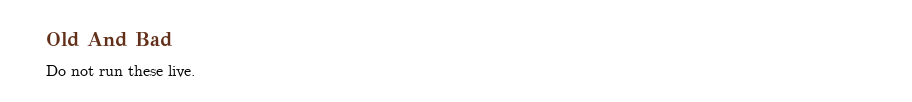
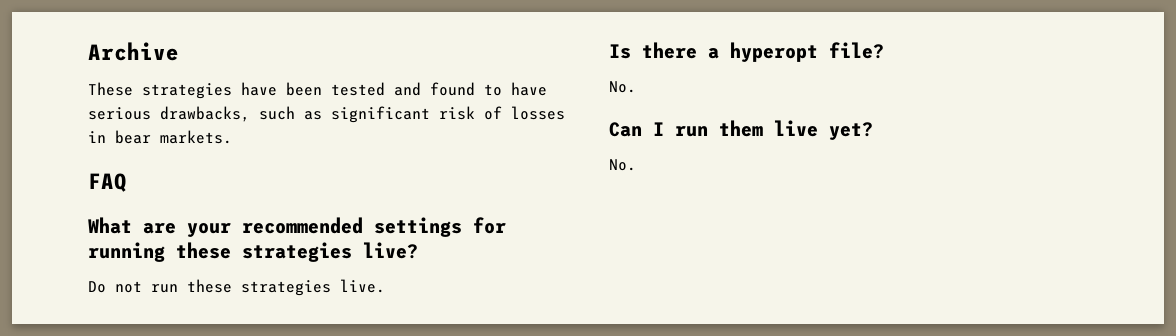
- Old And Bad
+ Archive
+ These strategies have been tested and found to have serious drawbacks, such as significant risk of losses in bear markets.
+ FAQ
+ What are your recommended settings for running these strategies live?
- Do not run these live.
+ Do not run these strategies live.
+ Is there a hyperopt file?
+ No.
+ Can I run them live yet?
+ No.

